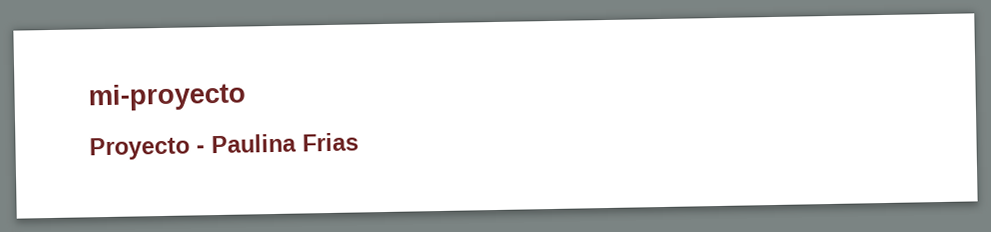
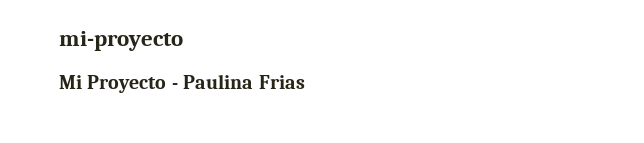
- Proyecto - Paulina Frias
+ Mi Proyecto - Paulina Frias

